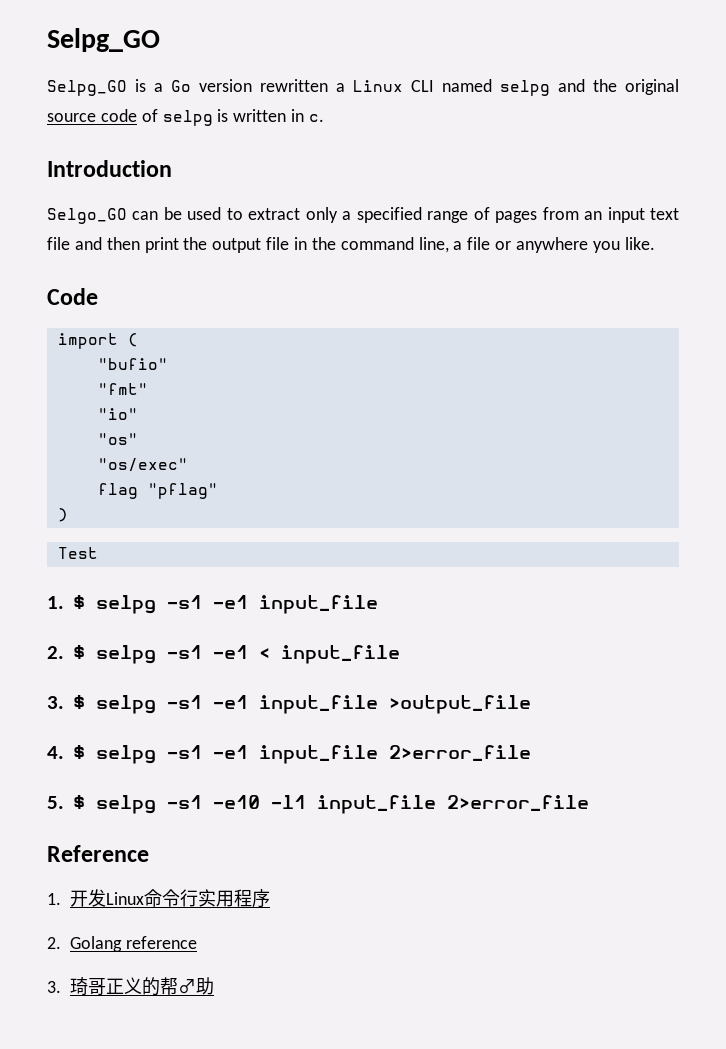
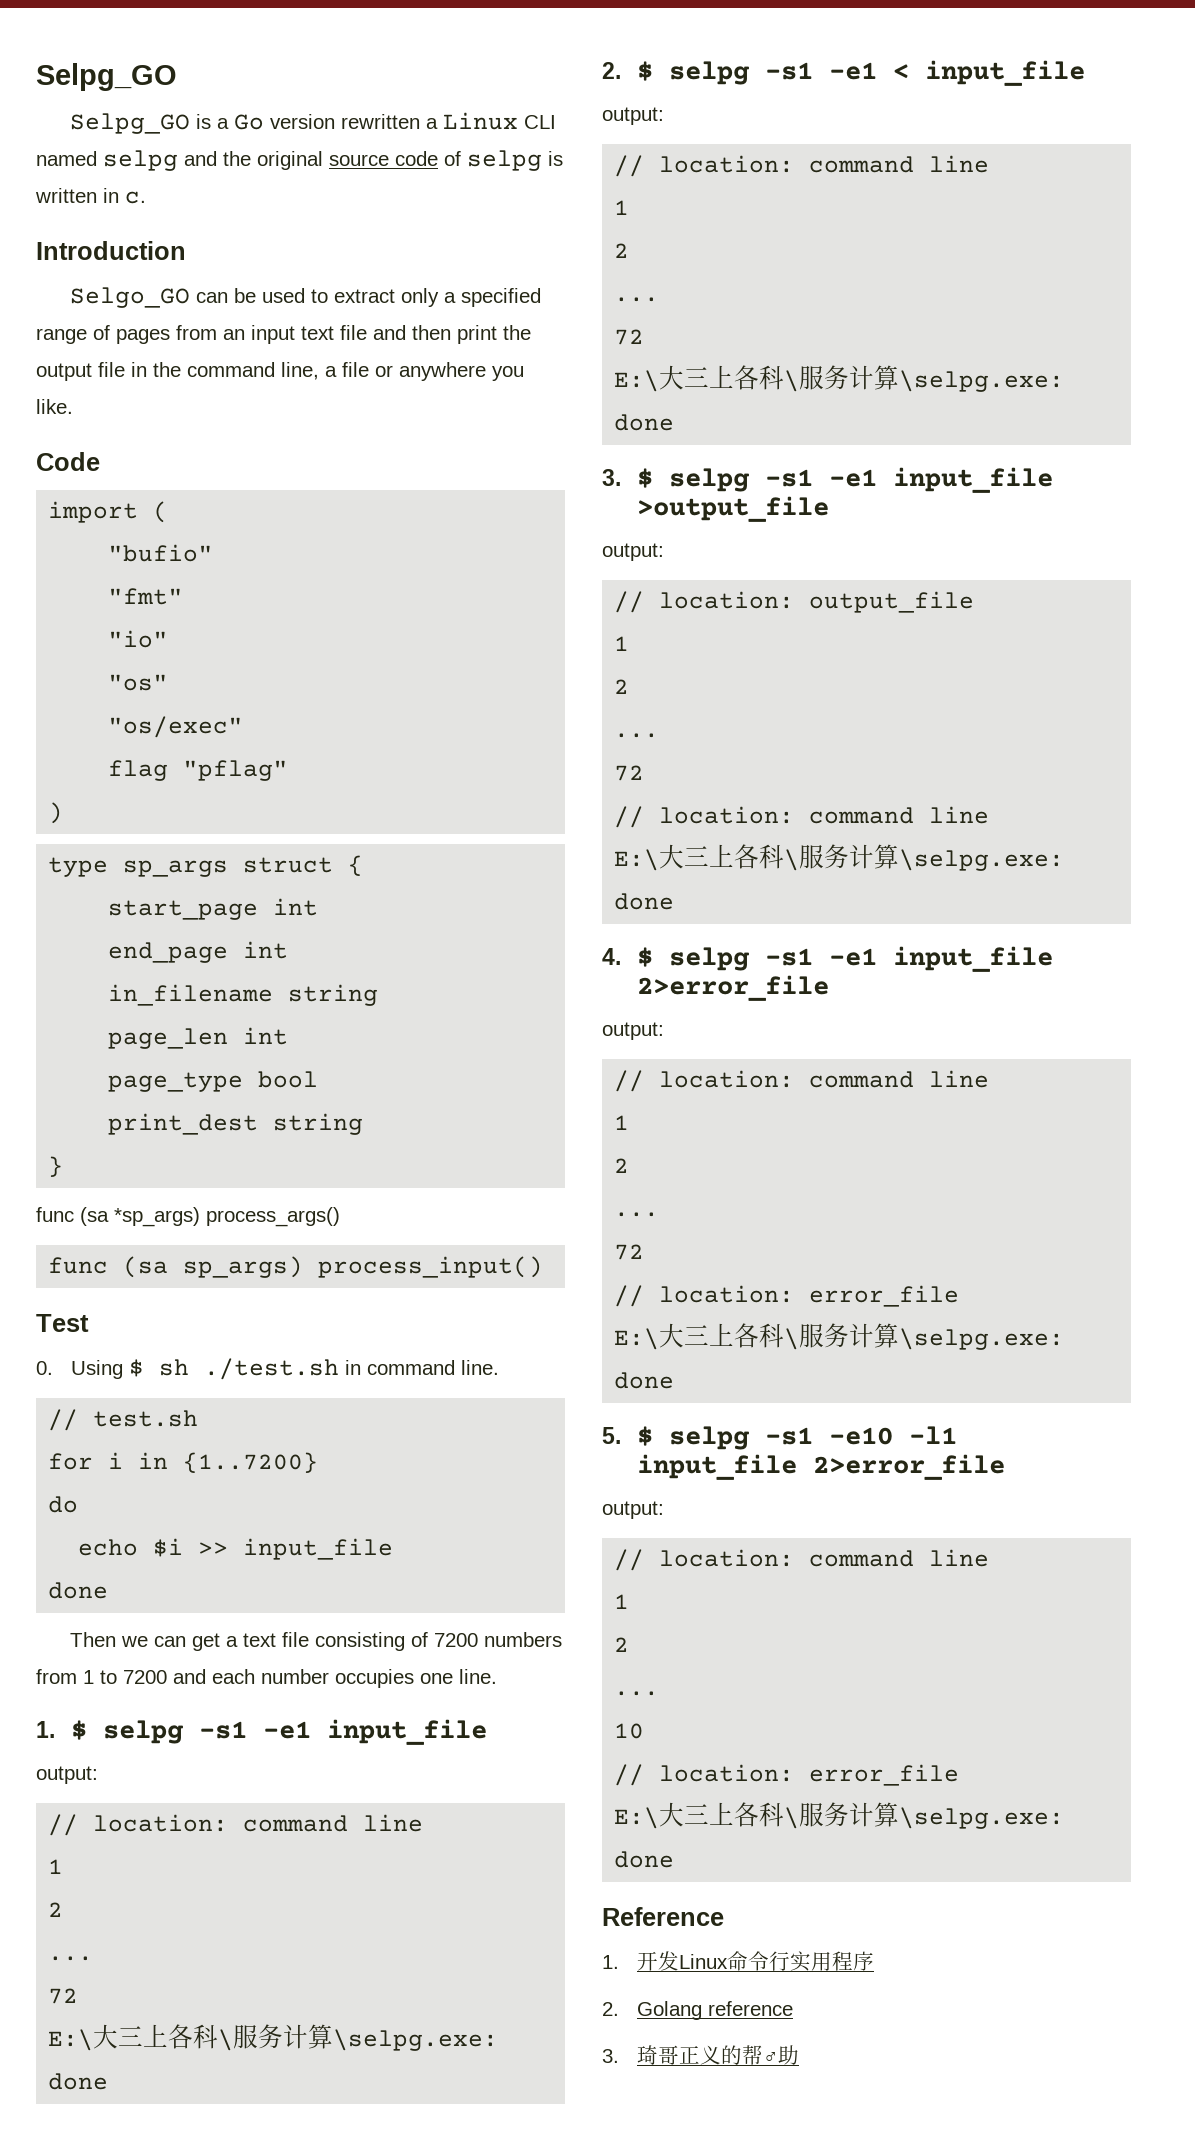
+ type sp_args struct {
+ start_page int
+ end_page int
+ in_filename string
+ page_len int
+ page_type bool
+ print_dest string
+ }
+ func (sa *sp_args) process_args()
+ func (sa sp_args) process_input()
  Test
+ 0. Using $ sh ./test.sh in command line.
+ // test.sh
+ for i in {1..7200}
+ do
+ echo $i >> input_file
+ done
+ Then we can get a text file consisting of 7200 numbers from 1 to 7200 and each number occupies one line.
  1. $ selpg -s1 -e1 input_file
+ output:
+ // location: command line
+ 1
+ 2
+ ...
+ 72
+ E:\大三上各科\服务计算\selpg.exe: done
  2. $ selpg -s1 -e1 < input_file
+ output:
+ // location: command line
+ 1
+ 2
+ ...
+ 72
+ E:\大三上各科\服务计算\selpg.exe: done
  3. $ selpg -s1 -e1 input_file >output_file
+ output:
+ // location: output_file
+ 1
+ 2
+ ...
+ 72
+ // location: command line
+ E:\大三上各科\服务计算\selpg.exe: done
  4. $ selpg -s1 -e1 input_file 2>error_file
+ output:
+ // location: command line
+ 1
+ 2
+ ...
+ 72
+ // location: error_file
+ E:\大三上各科\服务计算\selpg.exe: done
  5. $ selpg -s1 -e10 -l1 input_file 2>error_file
+ output:
+ // location: command line
+ 1
+ 2
+ ...
+ 10
+ // location: error_file
+ E:\大三上各科\服务计算\selpg.exe: done

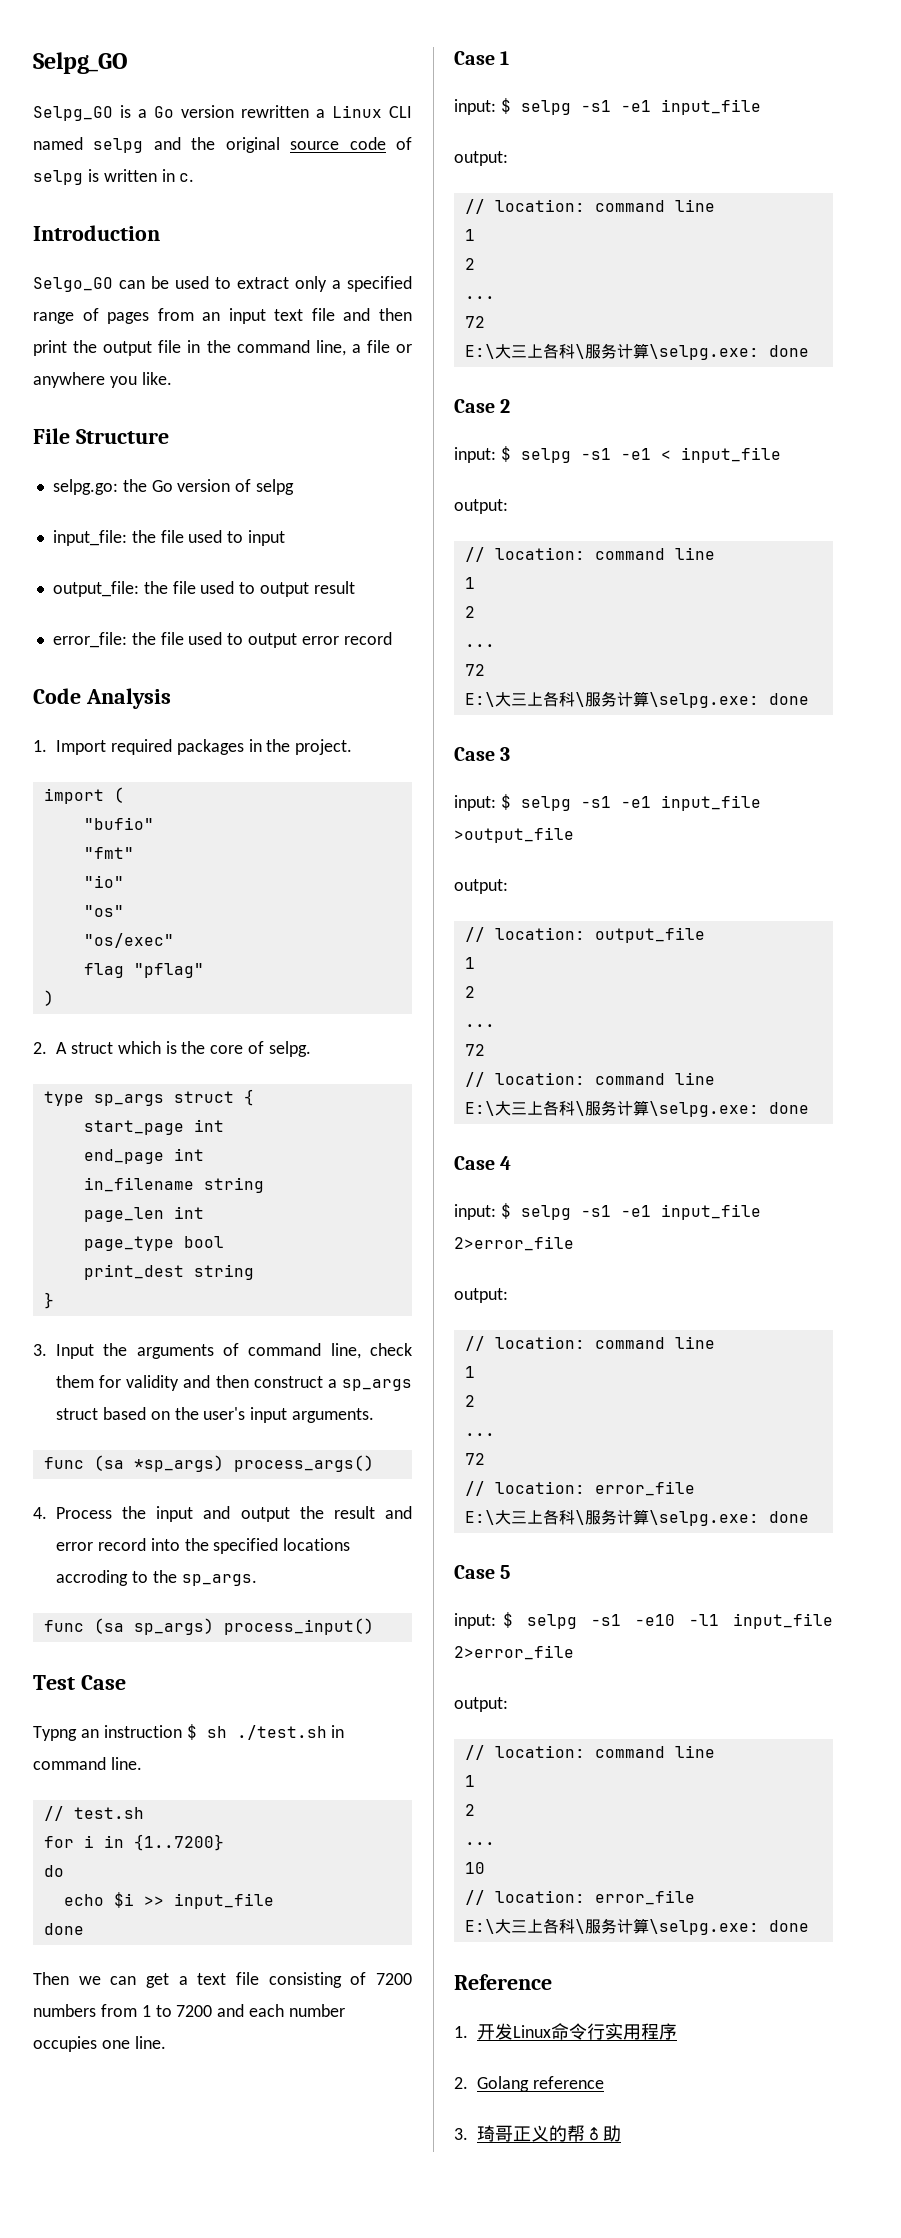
- Code
+ File Structure
+ selpg.go: the Go version of selpg
+ input_file: the file used to input
+ output_file: the file used to output result
+ error_file: the file used to output error record
+ Code Analysis
+ 1. Import required packages in the project.
+ 2. A struct which is the core of selpg.
+ 3. Input the arguments of command line, check them for validity and then construct a sp_args struct based on the user's input arguments.
  func (sa *sp_args) process_args()
+ 4. Process the input and output the result and error record into the specified locations accroding to the sp_args.
- Test
- 0. Using $ sh ./test.sh in command line.
+ Test Case
+ Typng an instruction $ sh ./test.sh in command line.
- 1. $ selpg -s1 -e1 input_file
+ Case 1
+ input: $ selpg -s1 -e1 input_file
- 2. $ selpg -s1 -e1 < input_file
+ Case 2
+ input: $ selpg -s1 -e1 < input_file
- 3. $ selpg -s1 -e1 input_file >output_file
+ Case 3
+ input: $ selpg -s1 -e1 input_file >output_file
- 4. $ selpg -s1 -e1 input_file 2>error_file
+ Case 4
+ input: $ selpg -s1 -e1 input_file 2>error_file
- 5. $ selpg -s1 -e10 -l1 input_file 2>error_file
+ Case 5
+ input: $ selpg -s1 -e10 -l1 input_file 2>error_file

